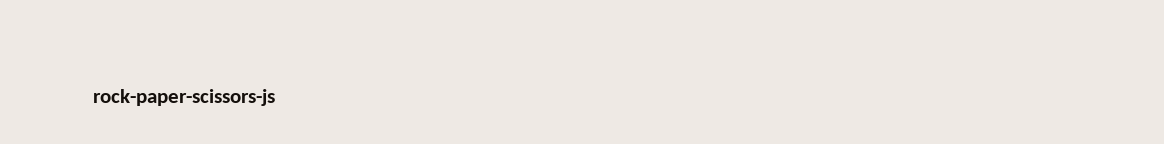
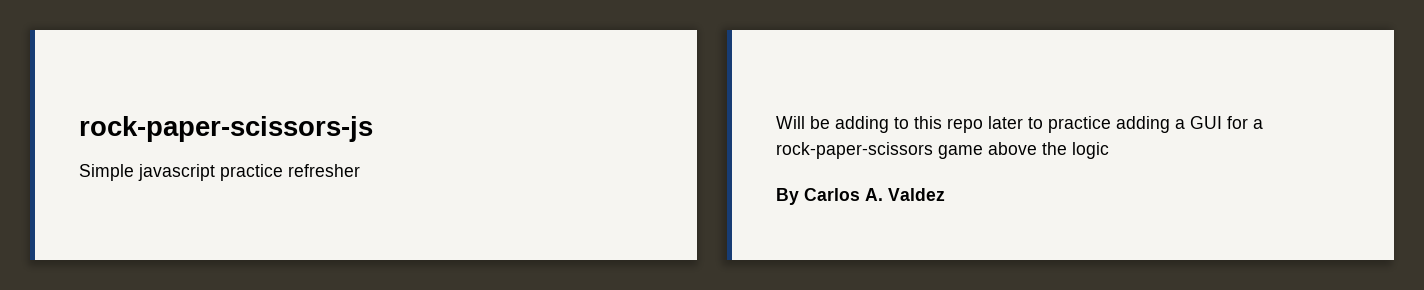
+ Simple javascript practice refresher
+ Will be adding to this repo later to practice adding a GUI for a rock-paper-scissors game above the logic
+ By Carlos A. Valdez

